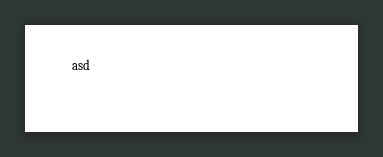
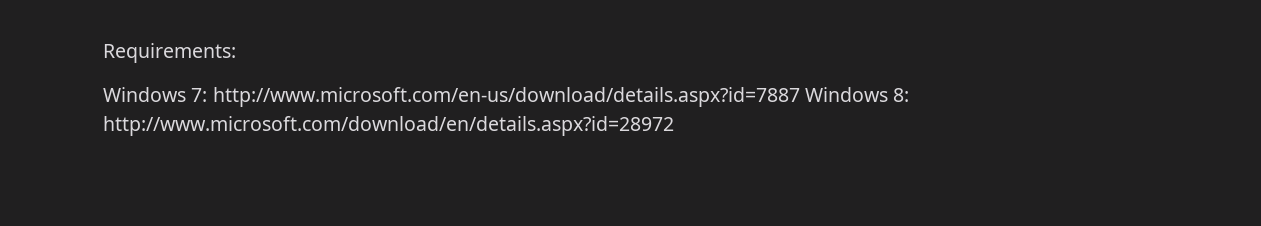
- asd
+ Requirements:
+ Windows 7: http://www.microsoft.com/en-us/download/details.aspx?id=7887 Windows 8: http://www.microsoft.com/download/en/details.aspx?id=28972

